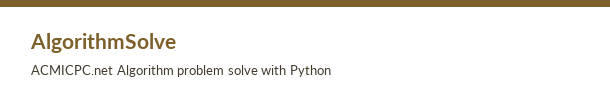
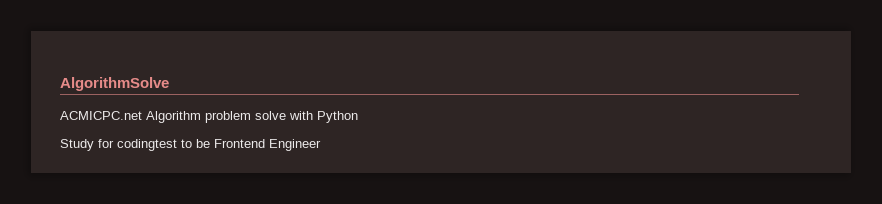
+ Study for codingtest to be Frontend Engineer

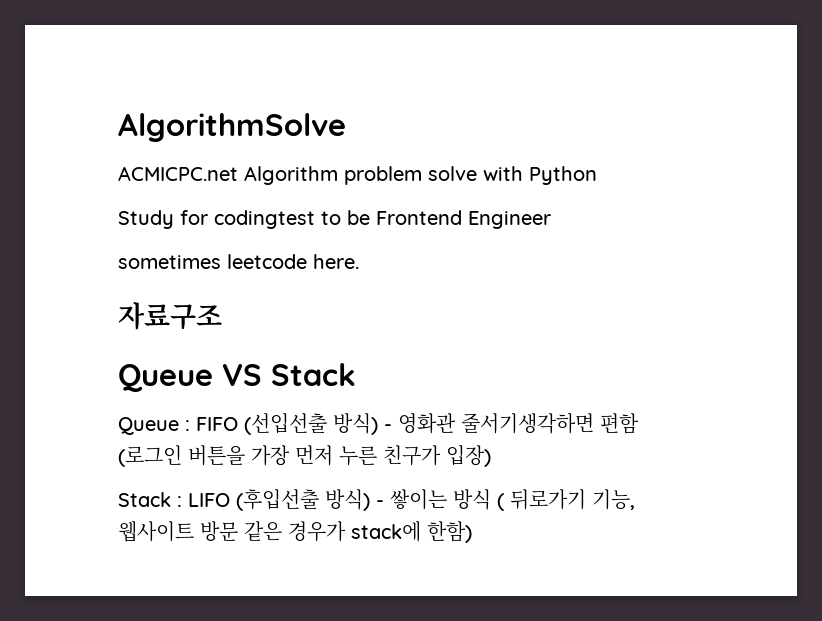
+ sometimes leetcode here.
+ 자료구조
+ Queue VS Stack
+ Queue : FIFO (선입선출 방식) - 영화관 줄서기생각하면 편함 (로그인 버튼을 가장 먼저 누른 친구가 입장)
+ Stack : LIFO (후입선출 방식) - 쌓이는 방식 ( 뒤로가기 기능, 웹사이트 방문 같은 경우가 stack에 한함)

